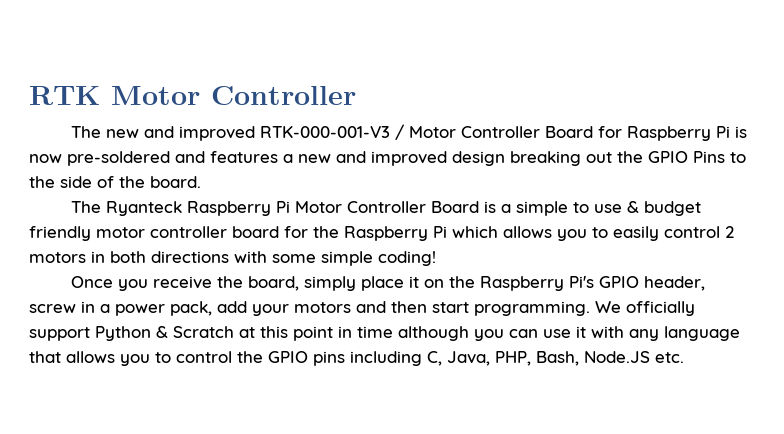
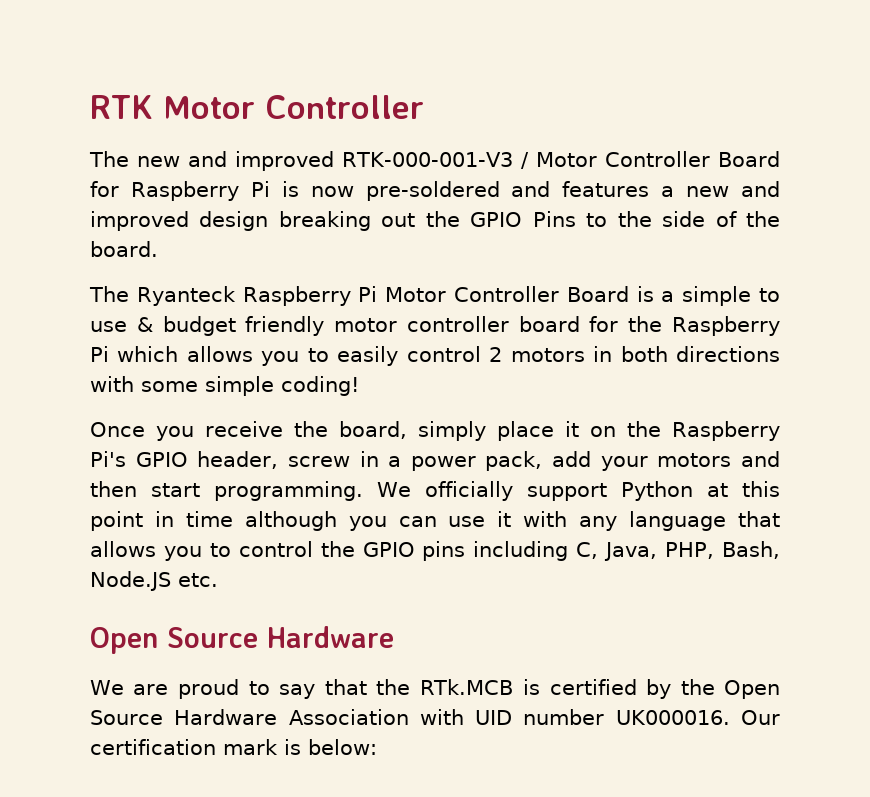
- We officially support Python & Scratch at this point in time although you can use it with any language that allows you to control the GPIO pins including C, Java, PHP, Bash, Node.JS etc.
+ We officially support Python at this point in time although you can use it with any language that allows you to control the GPIO pins including C, Java, PHP, Bash, Node.JS etc.
+ Open Source Hardware
+ We are proud to say that the RTk.MCB is certified by the Open Source Hardware Association with UID number UK000016. Our certification mark is below:

